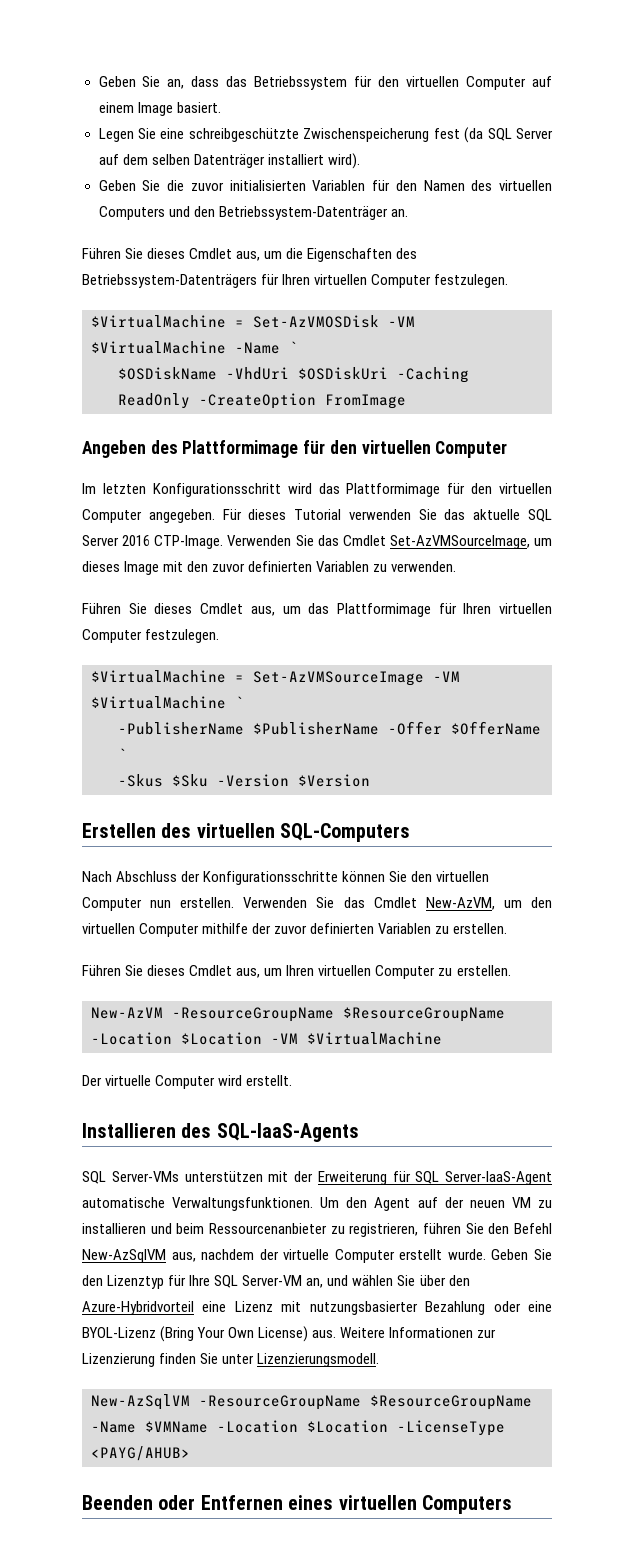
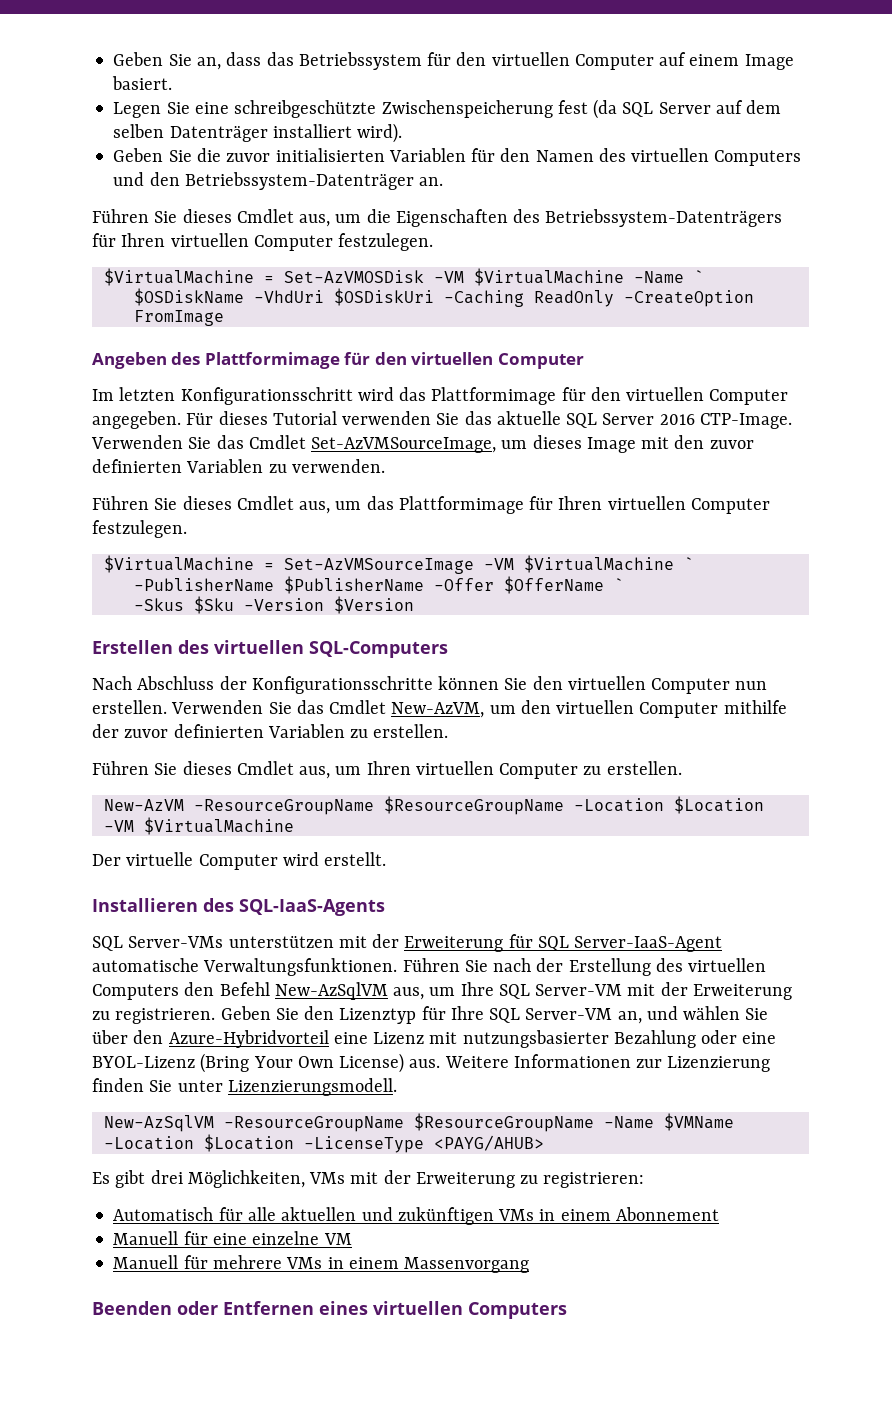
- Um den Agent auf der neuen VM zu installieren und beim Ressourcenanbieter zu registrieren, führen Sie den Befehl New-AzSqlVM aus, nachdem der virtuelle Computer erstellt wurde.
+ Führen Sie nach der Erstellung des virtuellen Computers den Befehl New-AzSqlVM aus, um Ihre SQL Server-VM mit der Erweiterung zu registrieren.
+ Es gibt drei Möglichkeiten, VMs mit der Erweiterung zu registrieren:
+ Automatisch für alle aktuellen und zukünftigen VMs in einem Abonnement
+ Manuell für eine einzelne VM
+ Manuell für mehrere VMs in einem Massenvorgang

